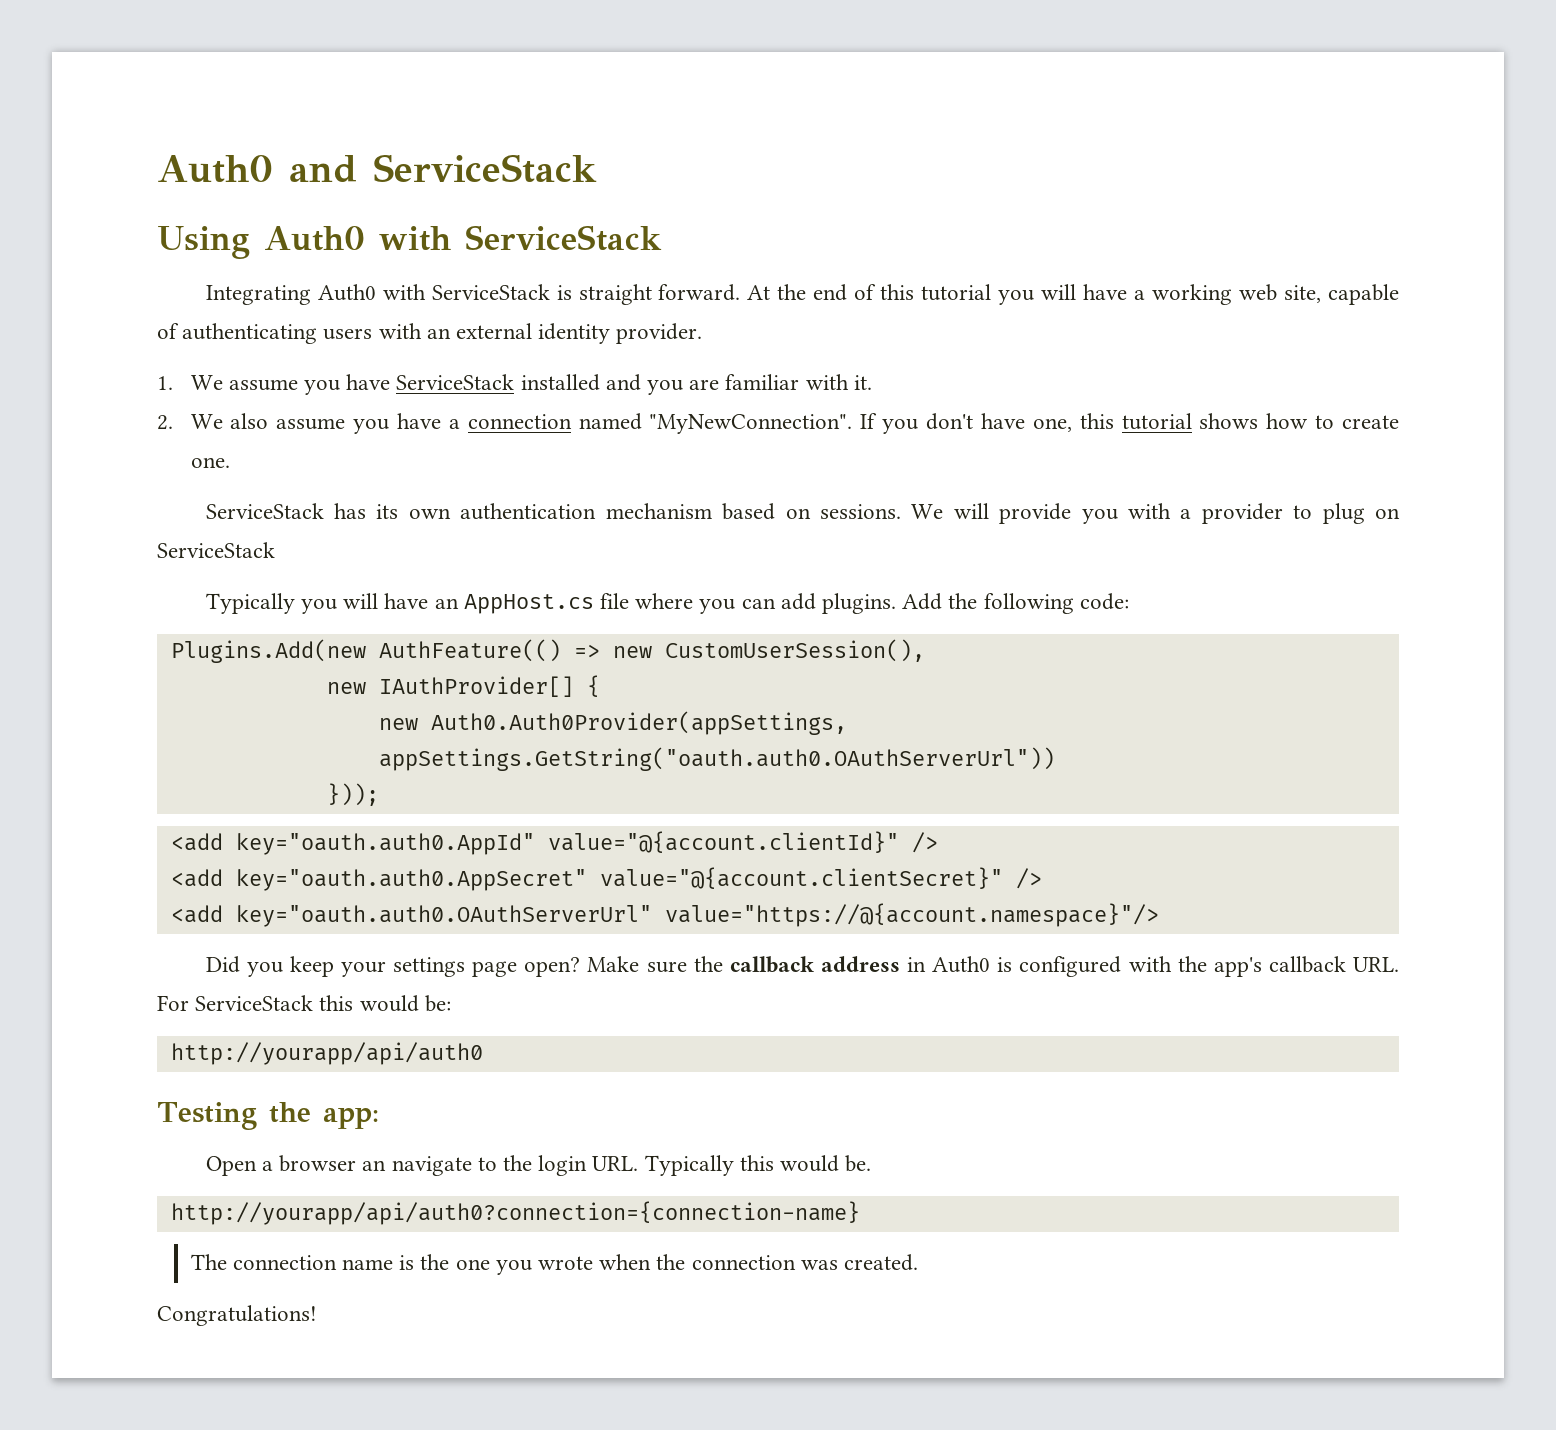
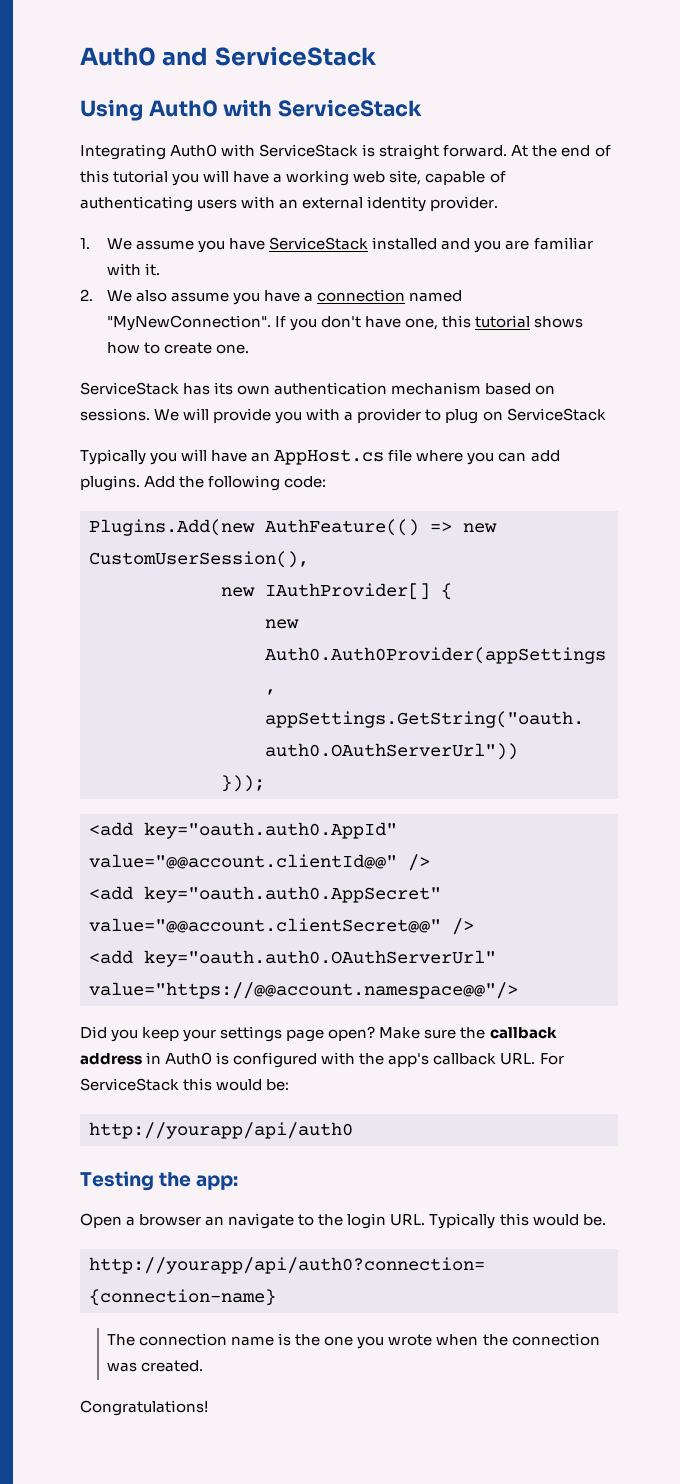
- <add key="oauth.auth0.AppId" value="@{account.clientId}" />
+ <add key="oauth.auth0.AppId" value="@@account.clientId@@" />
- <add key="oauth.auth0.AppSecret" value="@{account.clientSecret}" />
+ <add key="oauth.auth0.AppSecret" value="@@account.clientSecret@@" />
- <add key="oauth.auth0.OAuthServerUrl" value="https://@{account.namespace}"/>
+ <add key="oauth.auth0.OAuthServerUrl" value="https://@@account.namespace@@"/>

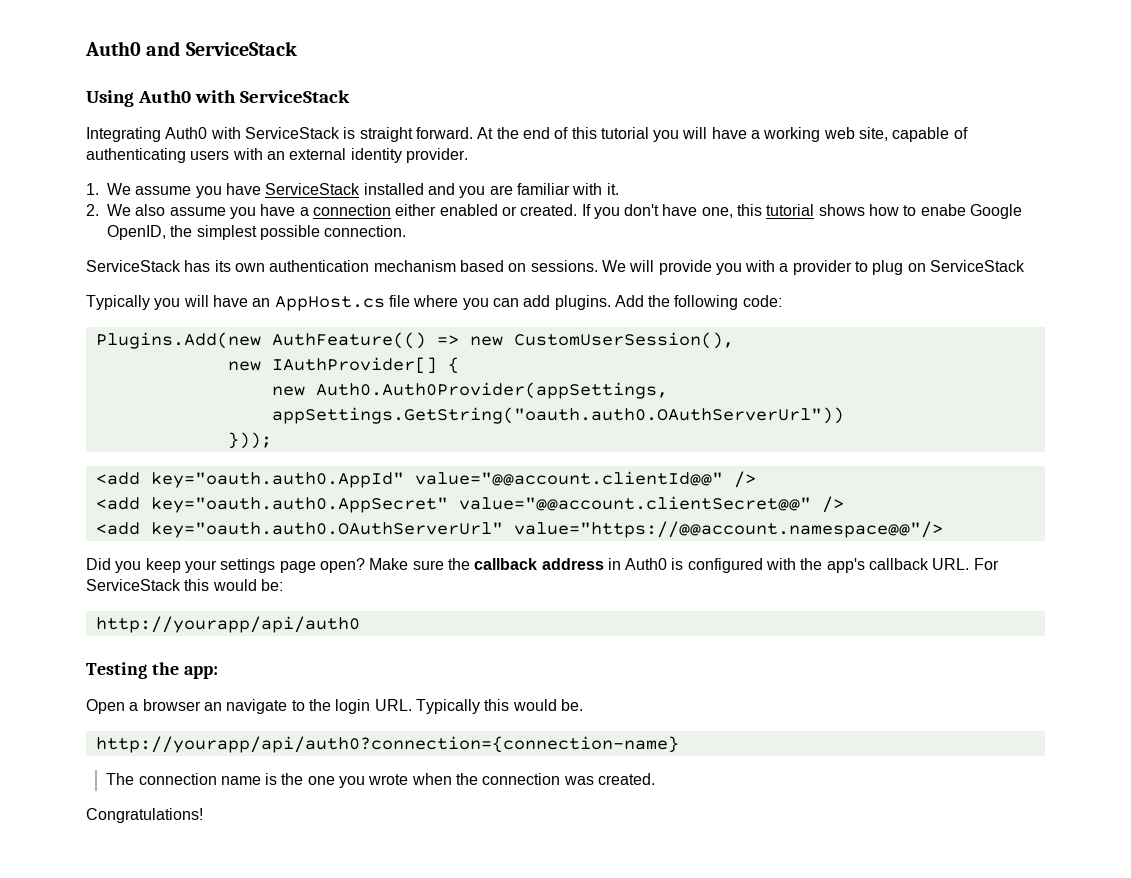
- 2. We also assume you have a connection named "MyNewConnection".
+ 2. We also assume you have a connection either enabled or created.
- If you don't have one, this tutorial shows how to create one.
+ If you don't have one, this tutorial shows how to enabe Google OpenID, the simplest possible connection.

